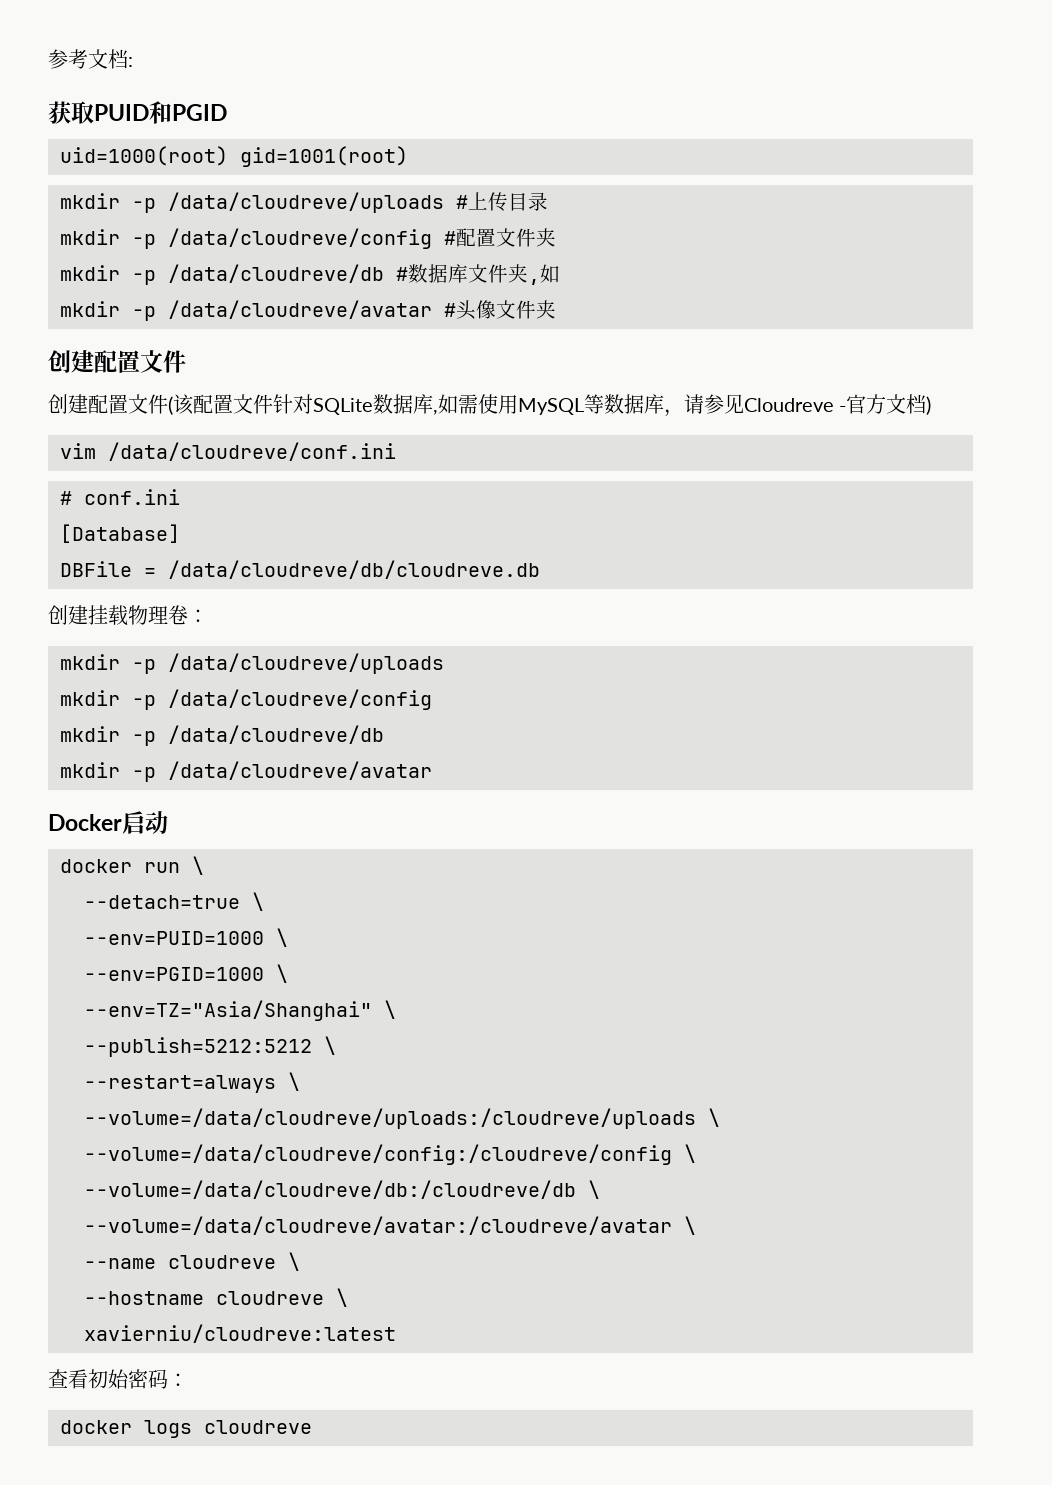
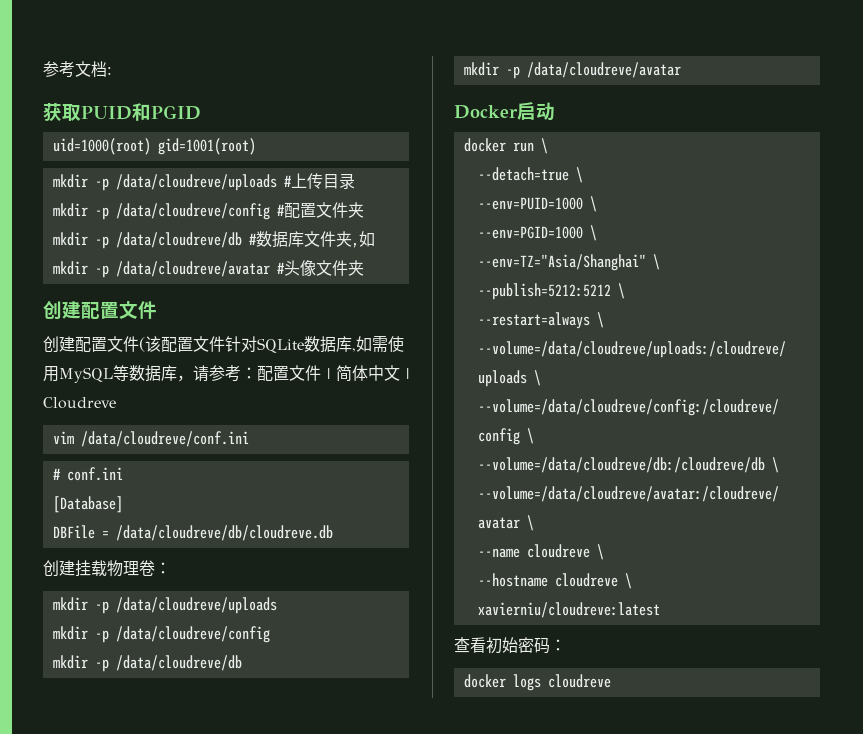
- 创建配置文件(该配置文件针对SQLite数据库,如需使用MySQL等数据库，请参见Cloudreve -官方文档)
+ 创建配置文件(该配置文件针对SQLite数据库,如需使用MySQL等数据库，请参考：配置文件 | 简体中文 | Cloudreve

